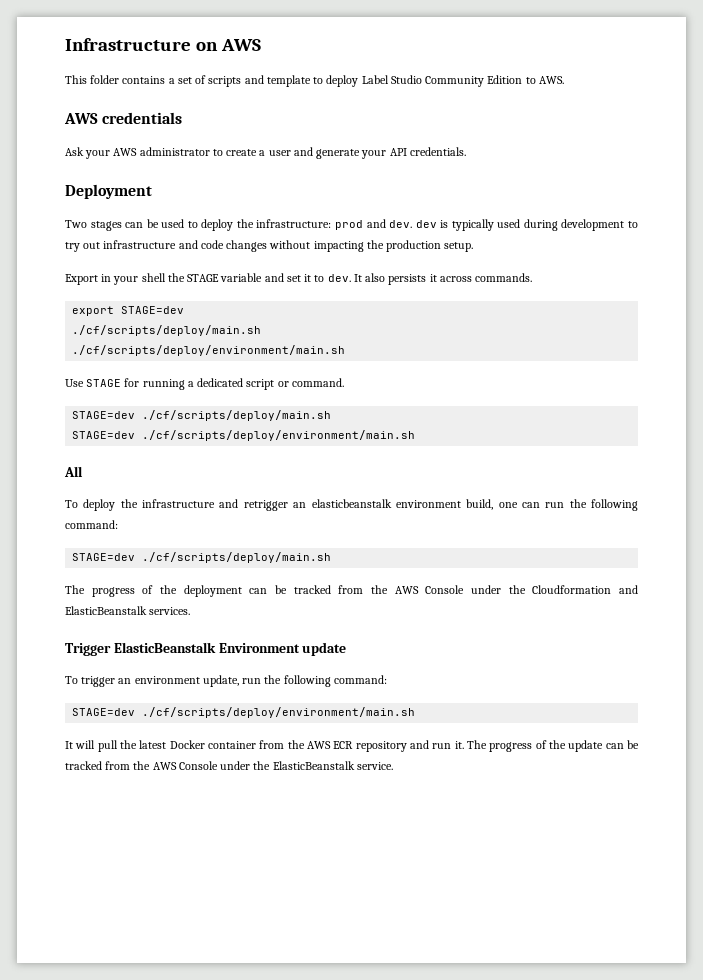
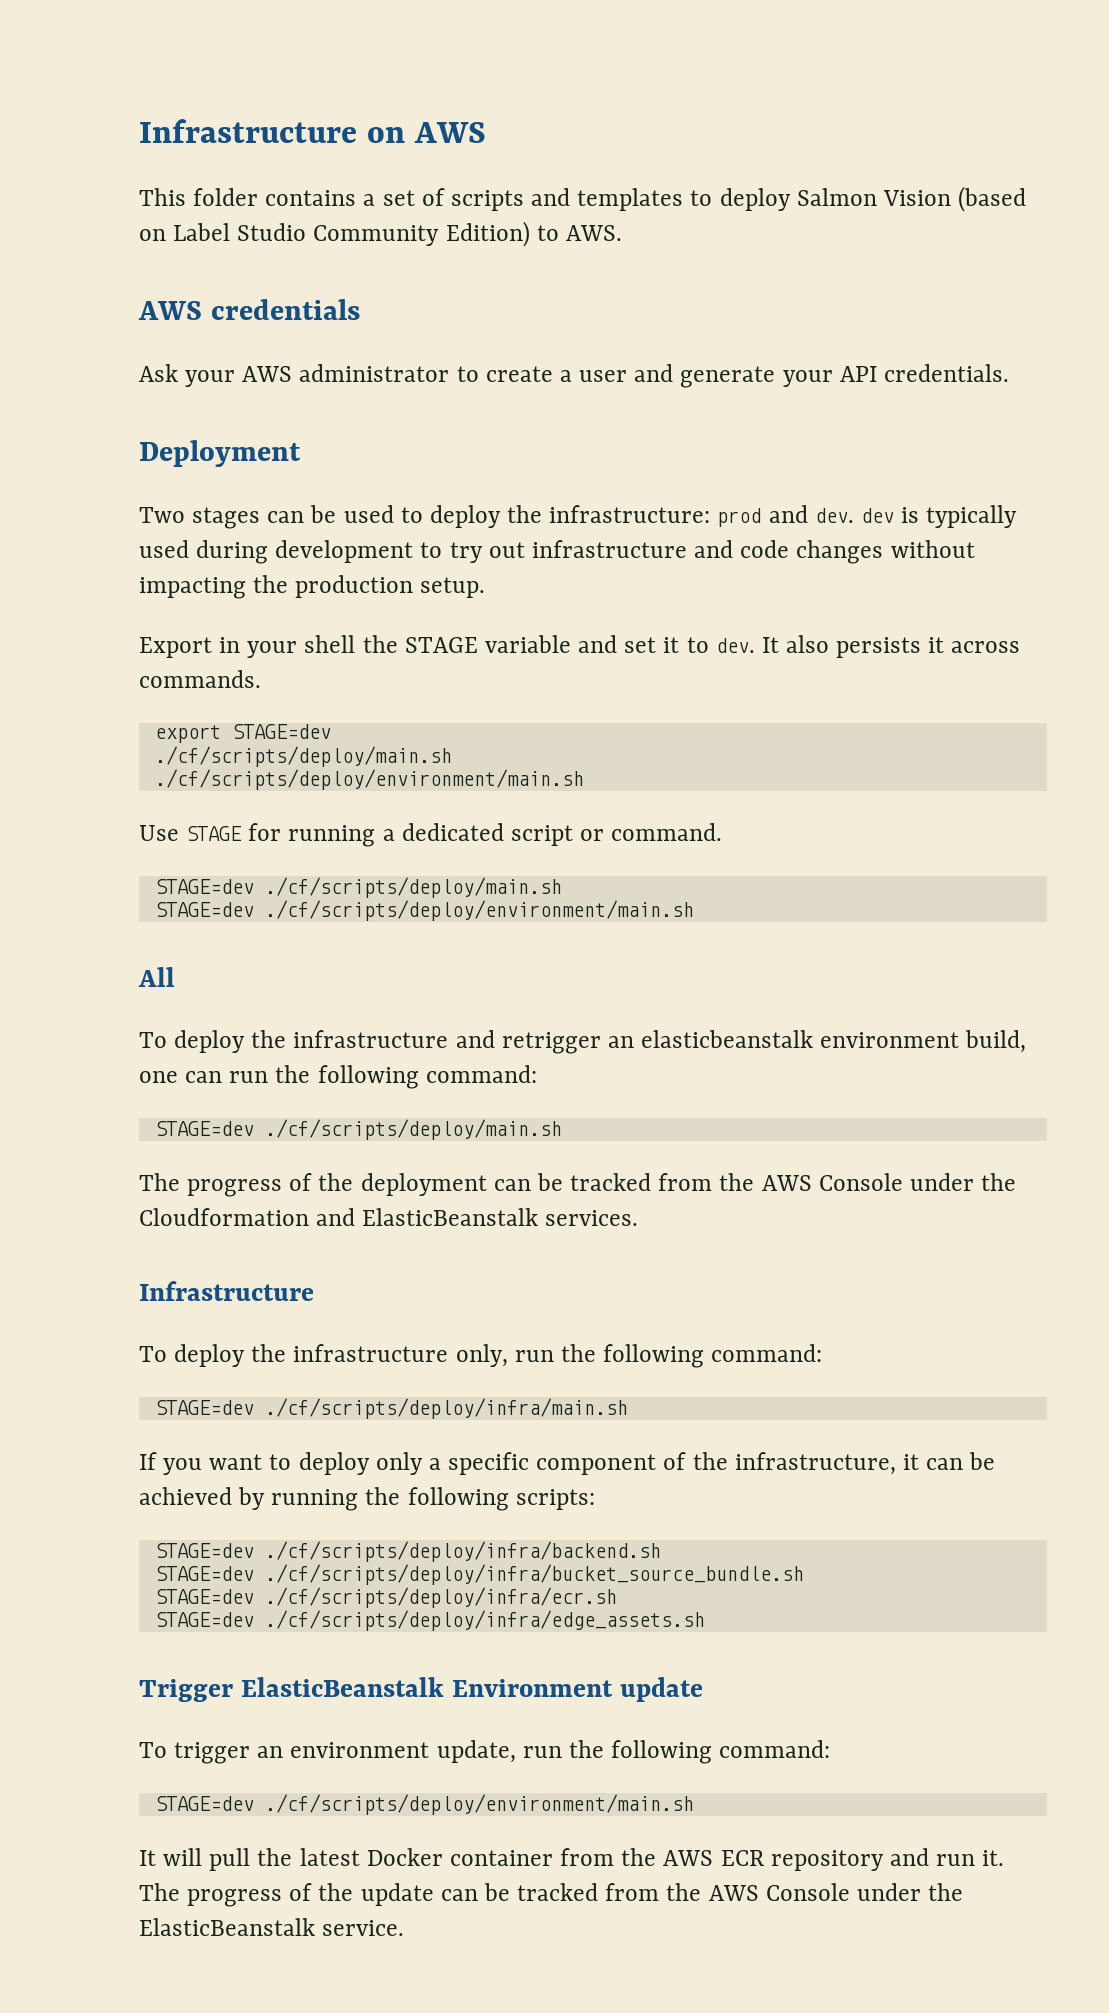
- This folder contains a set of scripts and template to deploy Label Studio Community Edition to AWS.
+ This folder contains a set of scripts and templates to deploy Salmon Vision (based on Label Studio Community Edition) to AWS.
  The progress of the deployment can be tracked from the AWS Console under the Cloudformation and ElasticBeanstalk services.
+ Infrastructure
+ To deploy the infrastructure only, run the following command:
+ STAGE=dev ./cf/scripts/deploy/infra/main.sh
+ If you want to deploy only a specific component of the infrastructure, it can be achieved by running the following scripts:
+ STAGE=dev ./cf/scripts/deploy/infra/backend.sh
+ STAGE=dev ./cf/scripts/deploy/infra/bucket_source_bundle.sh
+ STAGE=dev ./cf/scripts/deploy/infra/ecr.sh
+ STAGE=dev ./cf/scripts/deploy/infra/edge_assets.sh

